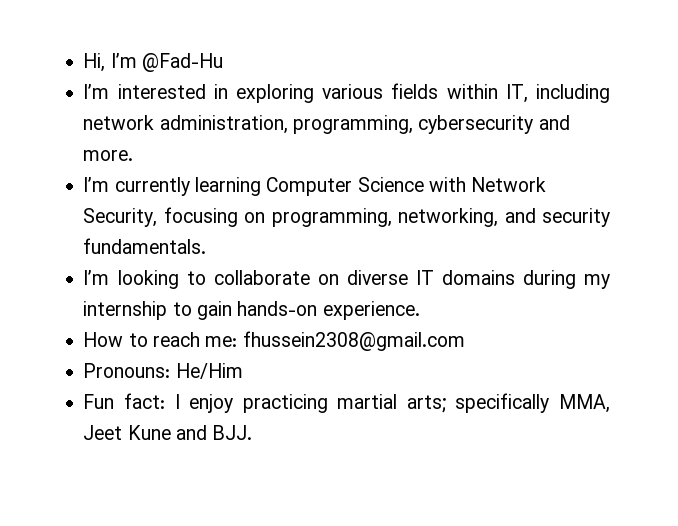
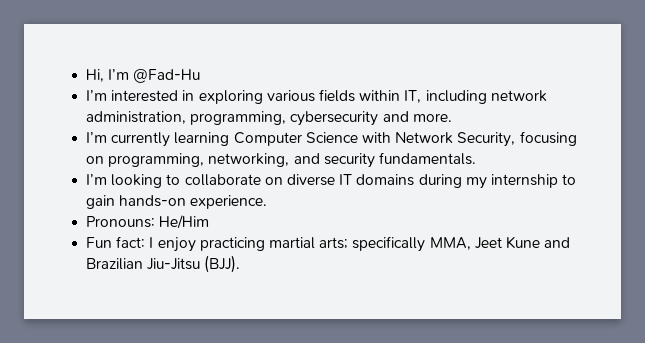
- How to reach me: fhussein2308@gmail.com
- Fun fact: I enjoy practicing martial arts; specifically MMA, Jeet Kune and BJJ.
+ Fun fact: I enjoy practicing martial arts; specifically MMA, Jeet Kune and Brazilian Jiu-Jitsu (BJJ).

